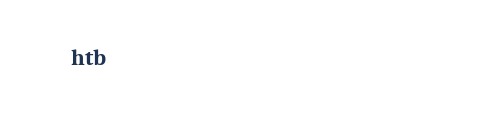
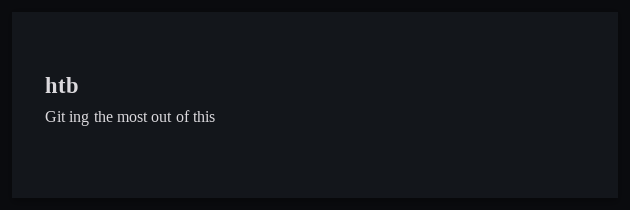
+ Git ing the most out of this

